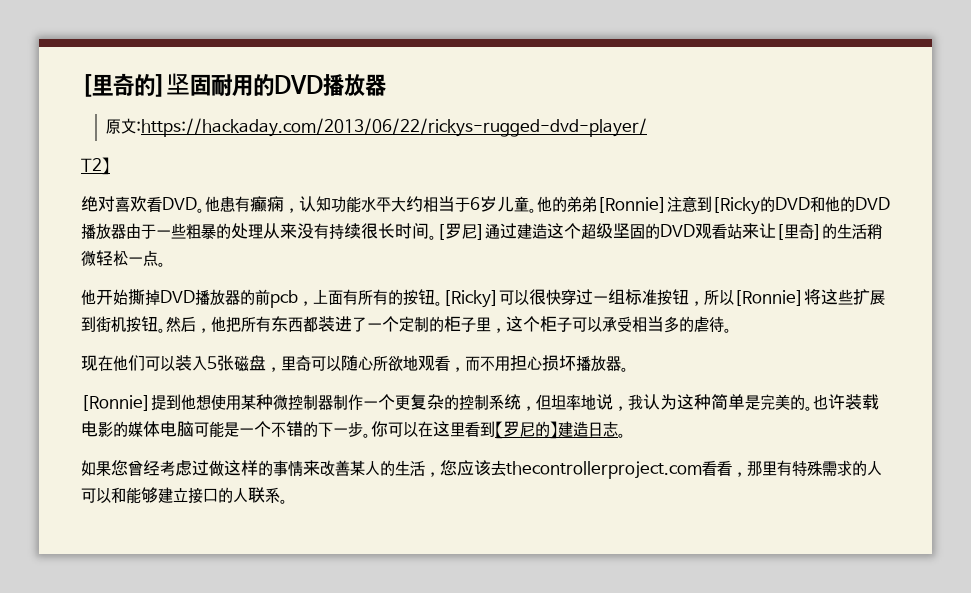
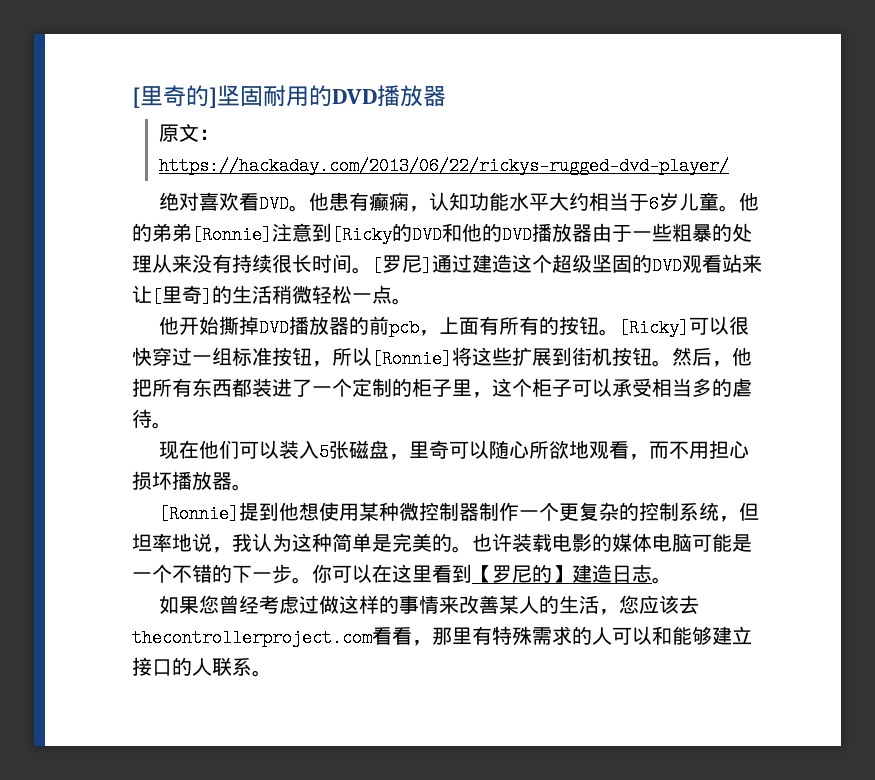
- 原文:https://hackaday.com/2013/06/22/rickys-rugged-dvd-player/
- T2】
+ 原文：https://hackaday.com/2013/06/22/rickys-rugged-dvd-player/

